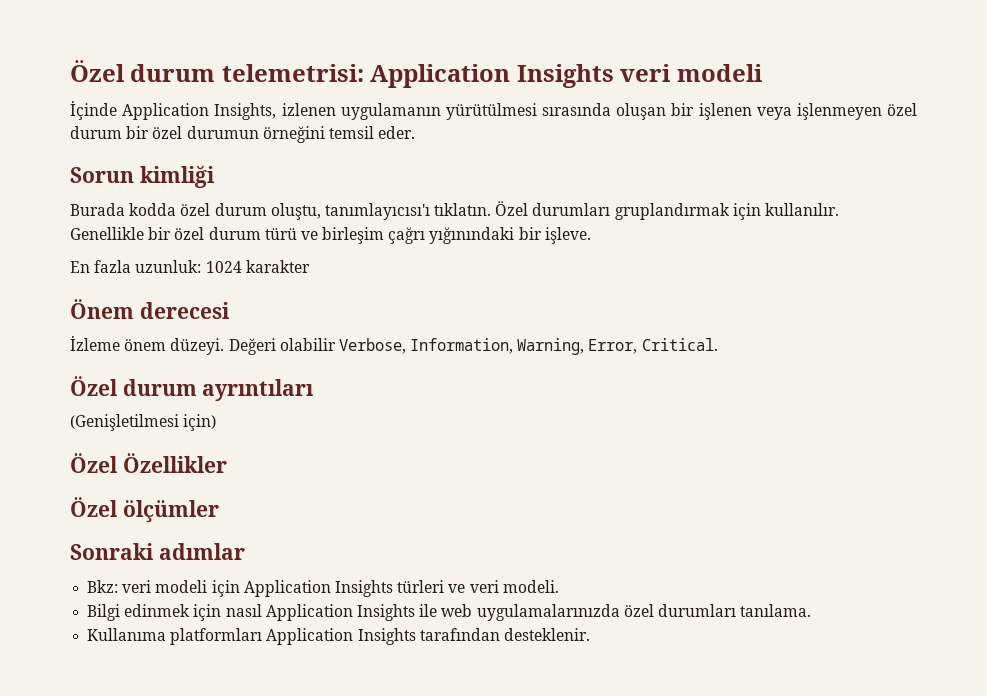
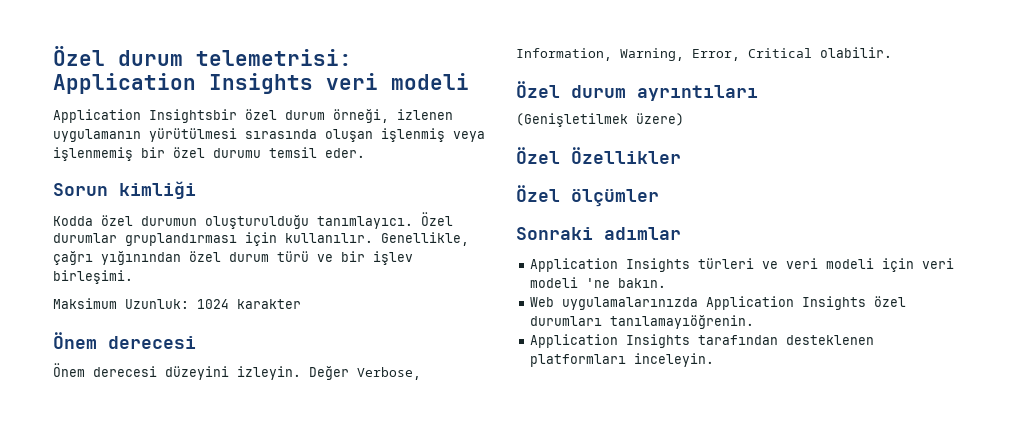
- İçinde Application Insights, izlenen uygulamanın yürütülmesi sırasında oluşan bir işlenen veya işlenmeyen özel durum bir özel durumun örneğini temsil eder.
+ Application Insightsbir özel durum örneği, izlenen uygulamanın yürütülmesi sırasında oluşan işlenmiş veya işlenmemiş bir özel durumu temsil eder.
  Sorun kimliği
- Burada kodda özel durum oluştu, tanımlayıcısı'ı tıklatın. Özel durumları gruplandırmak için kullanılır. Genellikle bir özel durum türü ve birleşim çağrı yığınındaki bir işleve.
- En fazla uzunluk: 1024 karakter
+ Kodda özel durumun oluşturulduğu tanımlayıcı. Özel durumlar gruplandırması için kullanılır. Genellikle, çağrı yığınından özel durum türü ve bir işlev birleşimi.
+ Maksimum Uzunluk: 1024 karakter
- İzleme önem düzeyi. Değeri olabilir Verbose, Information, Warning, Error, Critical.
+ Önem derecesi düzeyini izleyin. Değer Verbose, Information, Warning, Error, Critical olabilir.
- (Genişletilmesi için)
+ (Genişletilmek üzere)
- Bkz: veri modeli için Application Insights türleri ve veri modeli.
- Bilgi edinmek için nasıl Application Insights ile web uygulamalarınızda özel durumları tanılama.
- Kullanıma platformları Application Insights tarafından desteklenir.
+ Application Insights türleri ve veri modeli için veri modeli 'ne bakın.
+ Web uygulamalarınızda Application Insights özel durumları tanılamayıöğrenin.
+ Application Insights tarafından desteklenen platformları inceleyin.

